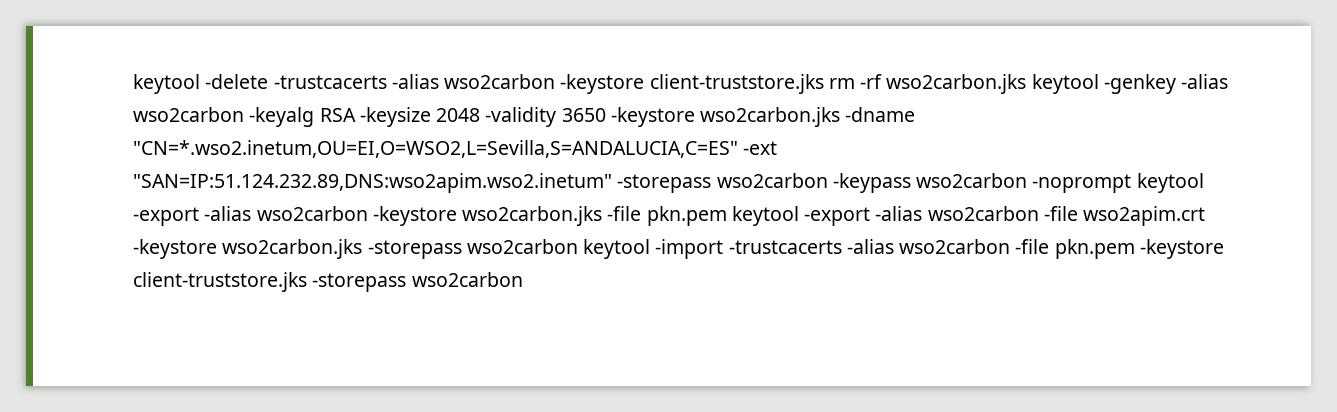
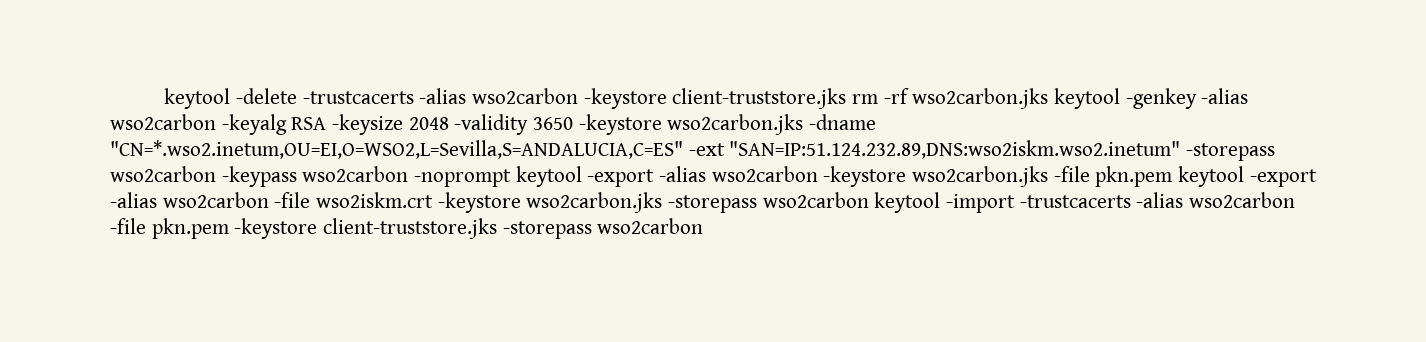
- keytool -delete -trustcacerts -alias wso2carbon -keystore client-truststore.jks rm -rf wso2carbon.jks keytool -genkey -alias wso2carbon -keyalg RSA -keysize 2048 -validity 3650 -keystore wso2carbon.jks -dname "CN=*.wso2.inetum,OU=EI,O=WSO2,L=Sevilla,S=ANDALUCIA,C=ES" -ext "SAN=IP:51.124.232.89,DNS:wso2apim.wso2.inetum" -storepass wso2carbon -keypass wso2carbon -noprompt keytool -export -alias wso2carbon -keystore wso2carbon.jks -file pkn.pem keytool -export -alias wso2carbon -file wso2apim.crt -keystore wso2carbon.jks -storepass wso2carbon keytool -import -trustcacerts -alias wso2carbon -file pkn.pem -keystore client-truststore.jks -storepass wso2carbon
+ keytool -delete -trustcacerts -alias wso2carbon -keystore client-truststore.jks rm -rf wso2carbon.jks keytool -genkey -alias wso2carbon -keyalg RSA -keysize 2048 -validity 3650 -keystore wso2carbon.jks -dname "CN=*.wso2.inetum,OU=EI,O=WSO2,L=Sevilla,S=ANDALUCIA,C=ES" -ext "SAN=IP:51.124.232.89,DNS:wso2iskm.wso2.inetum" -storepass wso2carbon -keypass wso2carbon -noprompt keytool -export -alias wso2carbon -keystore wso2carbon.jks -file pkn.pem keytool -export -alias wso2carbon -file wso2iskm.crt -keystore wso2carbon.jks -storepass wso2carbon keytool -import -trustcacerts -alias wso2carbon -file pkn.pem -keystore client-truststore.jks -storepass wso2carbon

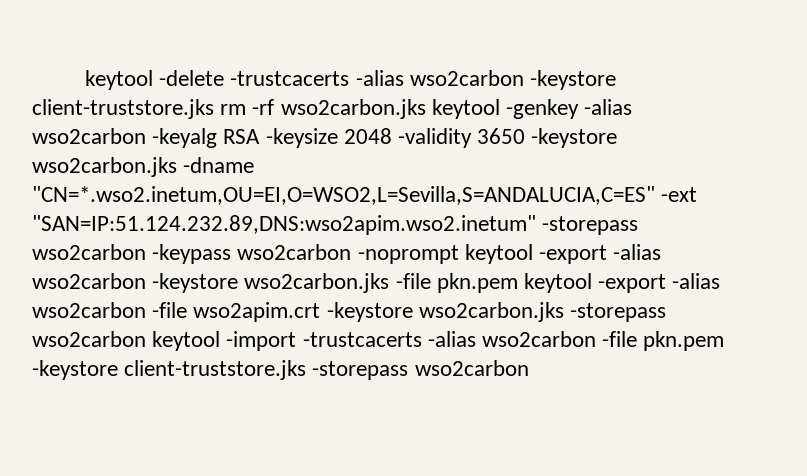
- keytool -delete -trustcacerts -alias wso2carbon -keystore client-truststore.jks rm -rf wso2carbon.jks keytool -genkey -alias wso2carbon -keyalg RSA -keysize 2048 -validity 3650 -keystore wso2carbon.jks -dname "CN=*.wso2.inetum,OU=EI,O=WSO2,L=Sevilla,S=ANDALUCIA,C=ES" -ext "SAN=IP:51.124.232.89,DNS:wso2iskm.wso2.inetum" -storepass wso2carbon -keypass wso2carbon -noprompt keytool -export -alias wso2carbon -keystore wso2carbon.jks -file pkn.pem keytool -export -alias wso2carbon -file wso2iskm.crt -keystore wso2carbon.jks -storepass wso2carbon keytool -import -trustcacerts -alias wso2carbon -file pkn.pem -keystore client-truststore.jks -storepass wso2carbon
+ keytool -delete -trustcacerts -alias wso2carbon -keystore client-truststore.jks rm -rf wso2carbon.jks keytool -genkey -alias wso2carbon -keyalg RSA -keysize 2048 -validity 3650 -keystore wso2carbon.jks -dname "CN=*.wso2.inetum,OU=EI,O=WSO2,L=Sevilla,S=ANDALUCIA,C=ES" -ext "SAN=IP:51.124.232.89,DNS:wso2apim.wso2.inetum" -storepass wso2carbon -keypass wso2carbon -noprompt keytool -export -alias wso2carbon -keystore wso2carbon.jks -file pkn.pem keytool -export -alias wso2carbon -file wso2apim.crt -keystore wso2carbon.jks -storepass wso2carbon keytool -import -trustcacerts -alias wso2carbon -file pkn.pem -keystore client-truststore.jks -storepass wso2carbon

